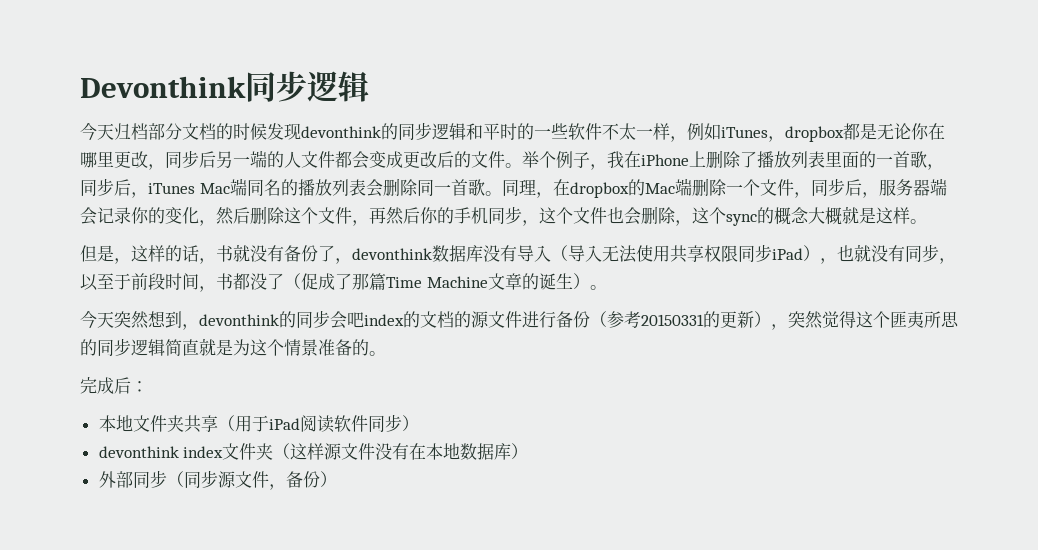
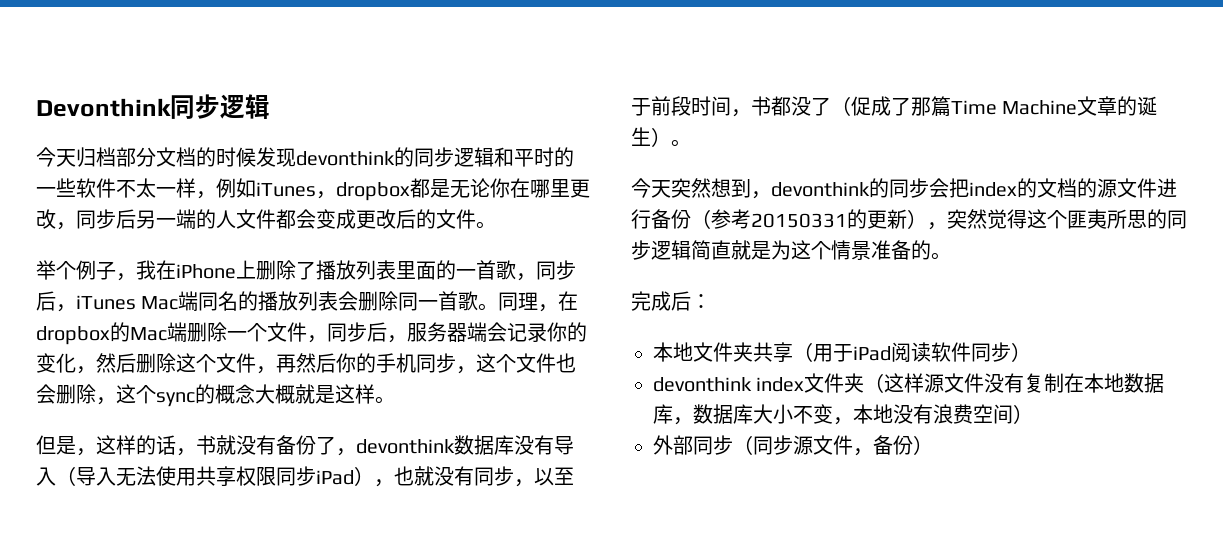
- 今天归档部分文档的时候发现devonthink的同步逻辑和平时的一些软件不太一样，例如iTunes，dropbox都是无论你在哪里更改，同步后另一端的人文件都会变成更改后的文件。举个例子，我在iPhone上删除了播放列表里面的一首歌，同步后，iTunes Mac端同名的播放列表会删除同一首歌。
+ 今天归档部分文档的时候发现devonthink的同步逻辑和平时的一些软件不太一样，例如iTunes，dropbox都是无论你在哪里更改，同步后另一端的人文件都会变成更改后的文件。
+ 举个例子，我在iPhone上删除了播放列表里面的一首歌，同步后，iTunes Mac端同名的播放列表会删除同一首歌。
- 今天突然想到，devonthink的同步会吧index的文档的源文件进行备份（参考20150331的更新），突然觉得这个匪夷所思的同步逻辑简直就是为这个情景准备的。
+ 今天突然想到，devonthink的同步会把index的文档的源文件进行备份（参考20150331的更新），突然觉得这个匪夷所思的同步逻辑简直就是为这个情景准备的。
- devonthink index文件夹（这样源文件没有在本地数据库）
+ devonthink index文件夹（这样源文件没有复制在本地数据库，数据库大小不变，本地没有浪费空间）

